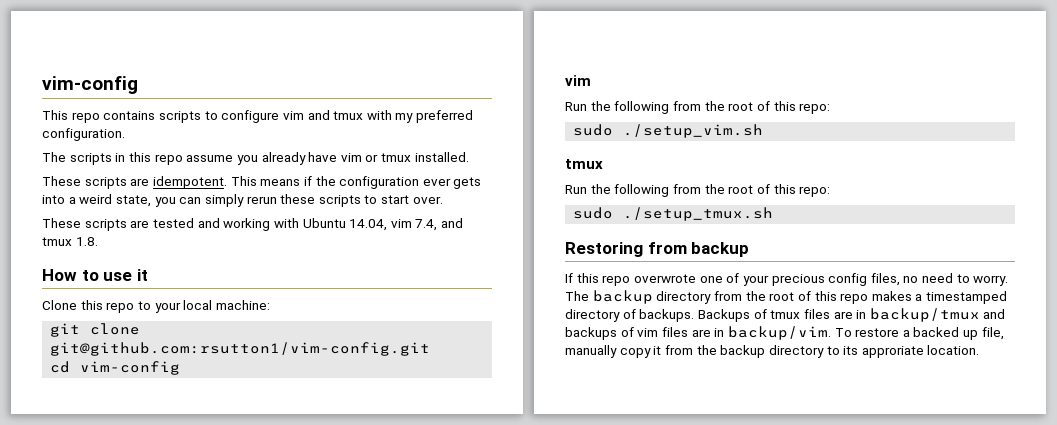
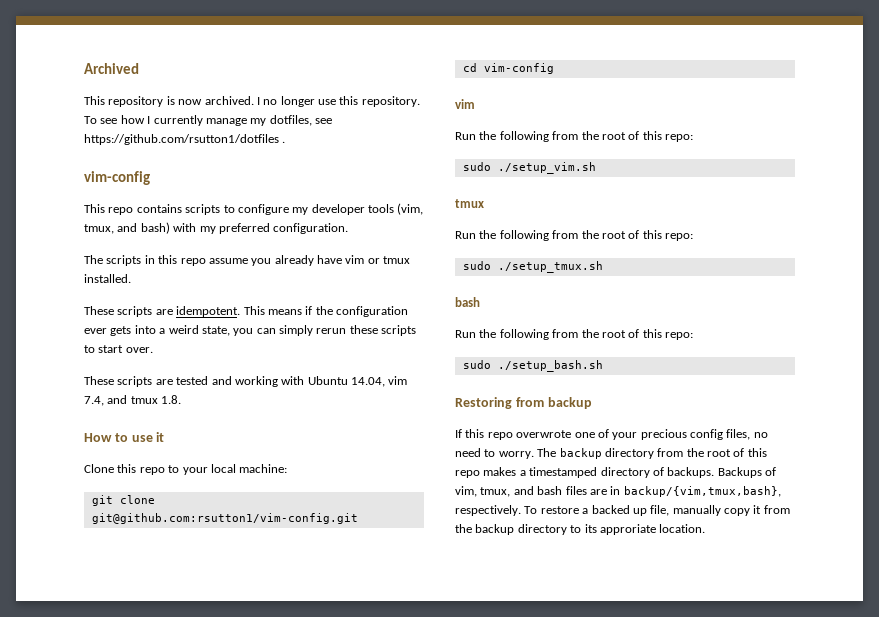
+ Archived
+ This repository is now archived. I no longer use this repository. To see how I currently manage my dotfiles, see https://github.com/rsutton1/dotfiles .
- This repo contains scripts to configure vim and tmux with my preferred configuration.
+ This repo contains scripts to configure my developer tools (vim, tmux, and bash) with my preferred configuration.
  sudo ./setup_tmux.sh
+ bash
+ Run the following from the root of this repo:
+ sudo ./setup_bash.sh
- Backups of tmux files are in backup/tmux and backups of vim files are in backup/vim.
+ Backups of vim, tmux, and bash files are in backup/{vim,tmux,bash}, respectively.

